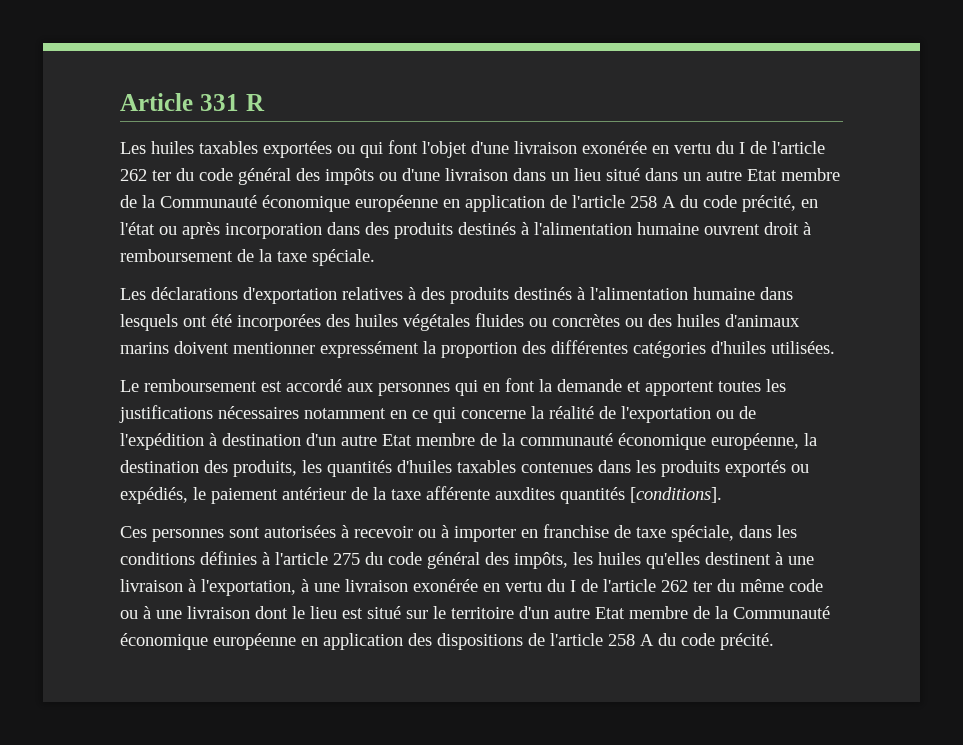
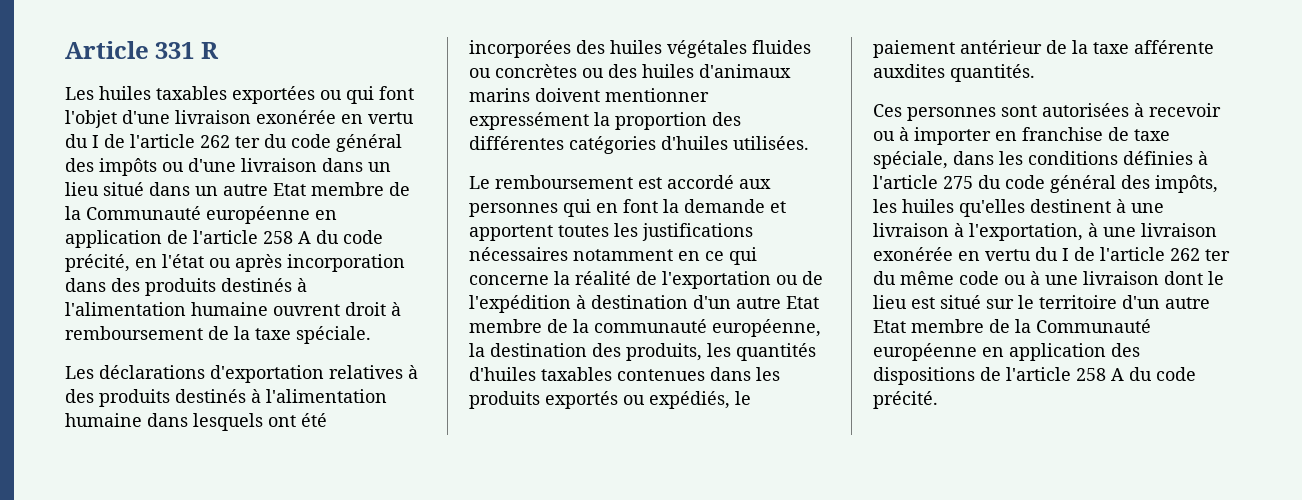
- Les huiles taxables exportées ou qui font l'objet d'une livraison exonérée en vertu du I de l'article 262 ter du code général des impôts ou d'une livraison dans un lieu situé dans un autre Etat membre de la Communauté économique européenne en application de l'article 258 A du code précité, en l'état ou après incorporation dans des produits destinés à l'alimentation humaine ouvrent droit à remboursement de la taxe spéciale.
+ Les huiles taxables exportées ou qui font l'objet d'une livraison exonérée en vertu du I de l'article 262 ter du code général des impôts ou d'une livraison dans un lieu situé dans un autre Etat membre de la Communauté européenne en application de l'article 258 A du code précité, en l'état ou après incorporation dans des produits destinés à l'alimentation humaine ouvrent droit à remboursement de la taxe spéciale.
- Le remboursement est accordé aux personnes qui en font la demande et apportent toutes les justifications nécessaires notamment en ce qui concerne la réalité de l'exportation ou de l'expédition à destination d'un autre Etat membre de la communauté économique européenne, la destination des produits, les quantités d'huiles taxables contenues dans les produits exportés ou expédiés, le paiement antérieur de la taxe afférente auxdites quantités [conditions].
+ Le remboursement est accordé aux personnes qui en font la demande et apportent toutes les justifications nécessaires notamment en ce qui concerne la réalité de l'exportation ou de l'expédition à destination d'un autre Etat membre de la communauté européenne, la destination des produits, les quantités d'huiles taxables contenues dans les produits exportés ou expédiés, le paiement antérieur de la taxe afférente auxdites quantités.
- Ces personnes sont autorisées à recevoir ou à importer en franchise de taxe spéciale, dans les conditions définies à l'article 275 du code général des impôts, les huiles qu'elles destinent à une livraison à l'exportation, à une livraison exonérée en vertu du I de l'article 262 ter du même code ou à une livraison dont le lieu est situé sur le territoire d'un autre Etat membre de la Communauté économique européenne en application des dispositions de l'article 258 A du code précité.
+ Ces personnes sont autorisées à recevoir ou à importer en franchise de taxe spéciale, dans les conditions définies à l'article 275 du code général des impôts, les huiles qu'elles destinent à une livraison à l'exportation, à une livraison exonérée en vertu du I de l'article 262 ter du même code ou à une livraison dont le lieu est situé sur le territoire d'un autre Etat membre de la Communauté européenne en application des dispositions de l'article 258 A du code précité.

